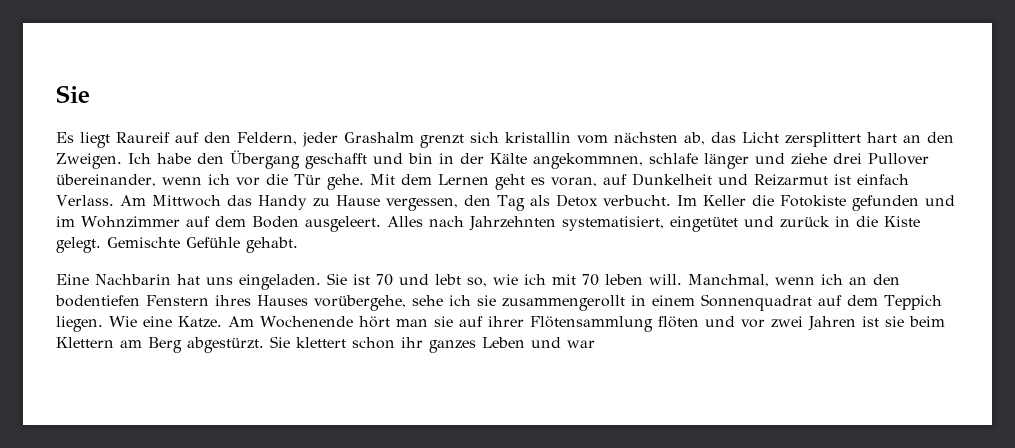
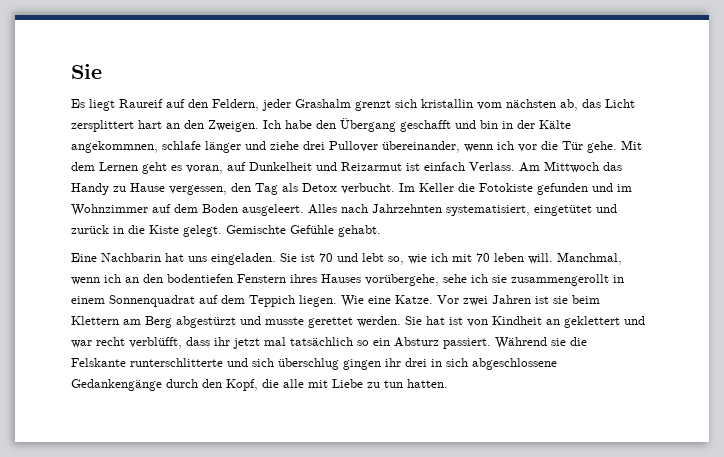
- Am Wochenende hört man sie auf ihrer Flötensammlung flöten und vor zwei Jahren ist sie beim Klettern am Berg abgestürzt. Sie klettert schon ihr ganzes Leben und war
+ Vor zwei Jahren ist sie beim Klettern am Berg abgestürzt und musste gerettet werden. Sie hat ist von Kindheit an geklettert und war recht verblüfft, dass ihr jetzt mal tatsächlich so ein Absturz passiert. Während sie die Felskante runterschlitterte und sich überschlug gingen ihr drei in sich abgeschlossene Gedankengänge durch den Kopf, die alle mit Liebe zu tun hatten.

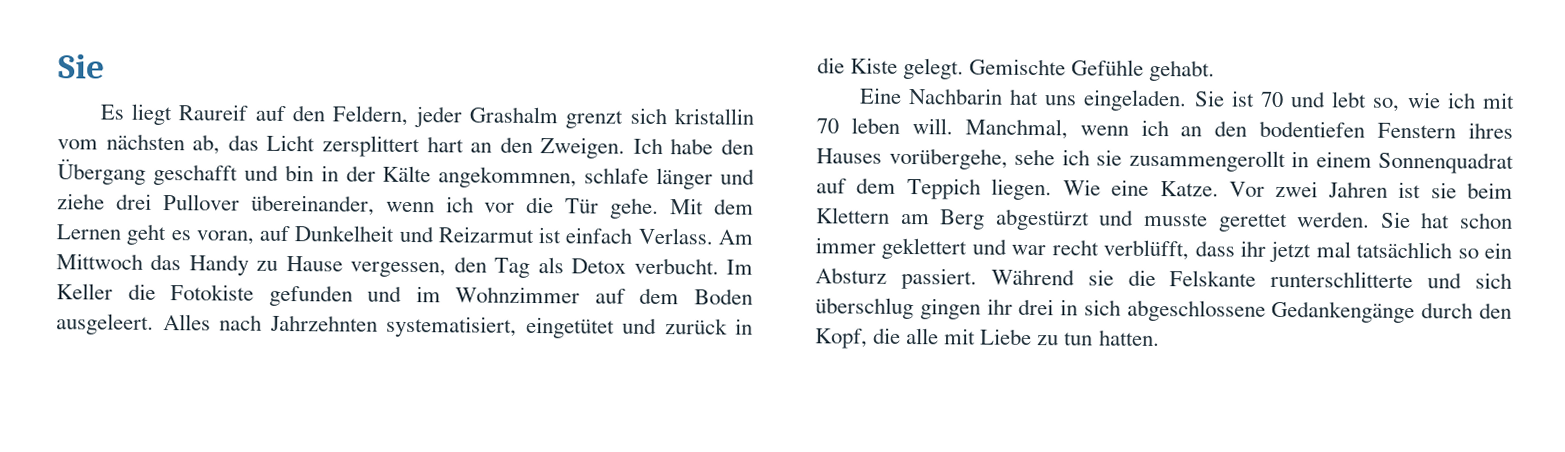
- Sie hat ist von Kindheit an geklettert und war recht verblüfft, dass ihr jetzt mal tatsächlich so ein Absturz passiert.
+ Sie hat schon immer geklettert und war recht verblüfft, dass ihr jetzt mal tatsächlich so ein Absturz passiert.

